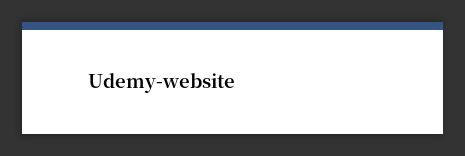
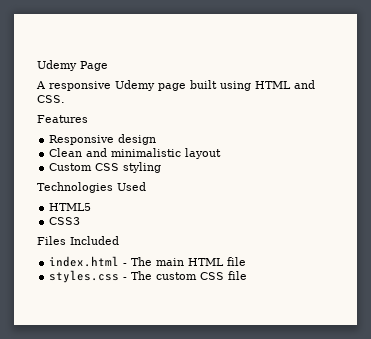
- Udemy-website
+ Udemy Page
+ A responsive Udemy page built using HTML and CSS.
+ Features
+ Responsive design
+ Clean and minimalistic layout
+ Custom CSS styling
+ Technologies Used
+ HTML5
+ CSS3
+ Files Included
+ index.html - The main HTML file
+ styles.css - The custom CSS file

